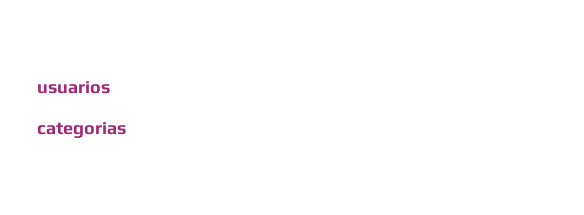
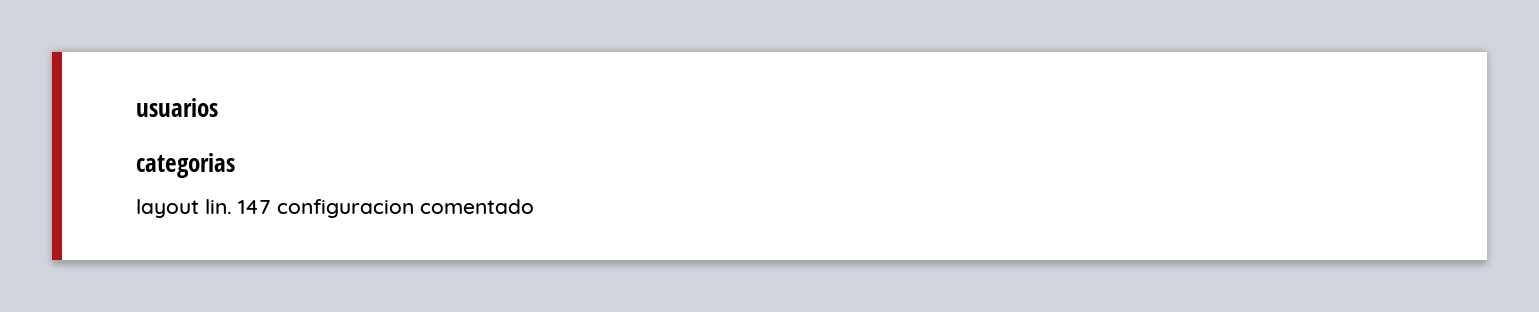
+ layout lin. 147 configuracion comentado

